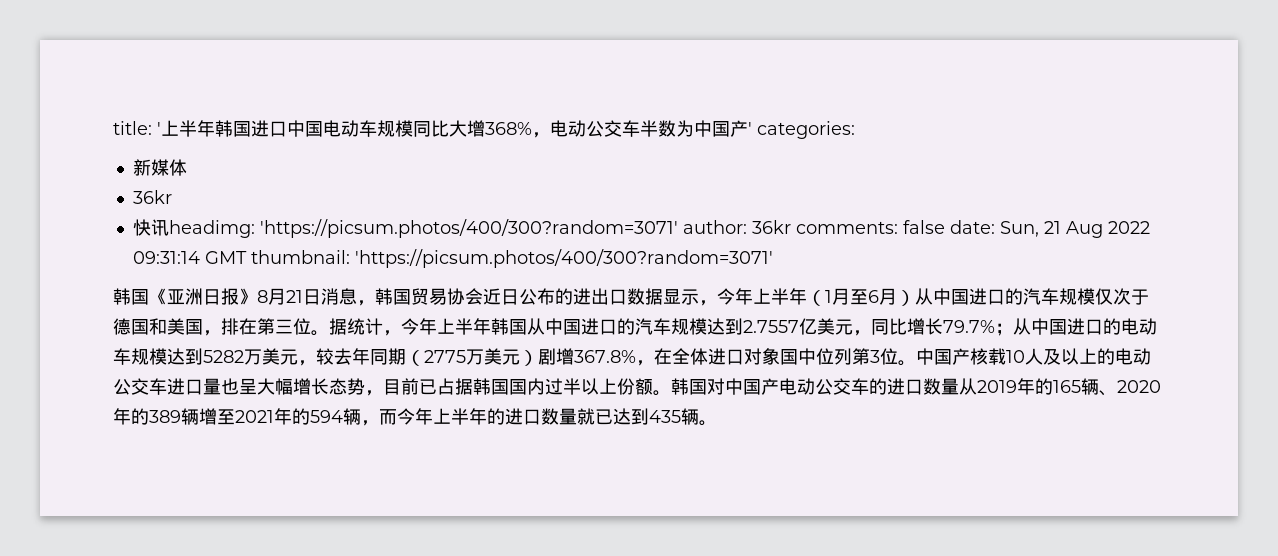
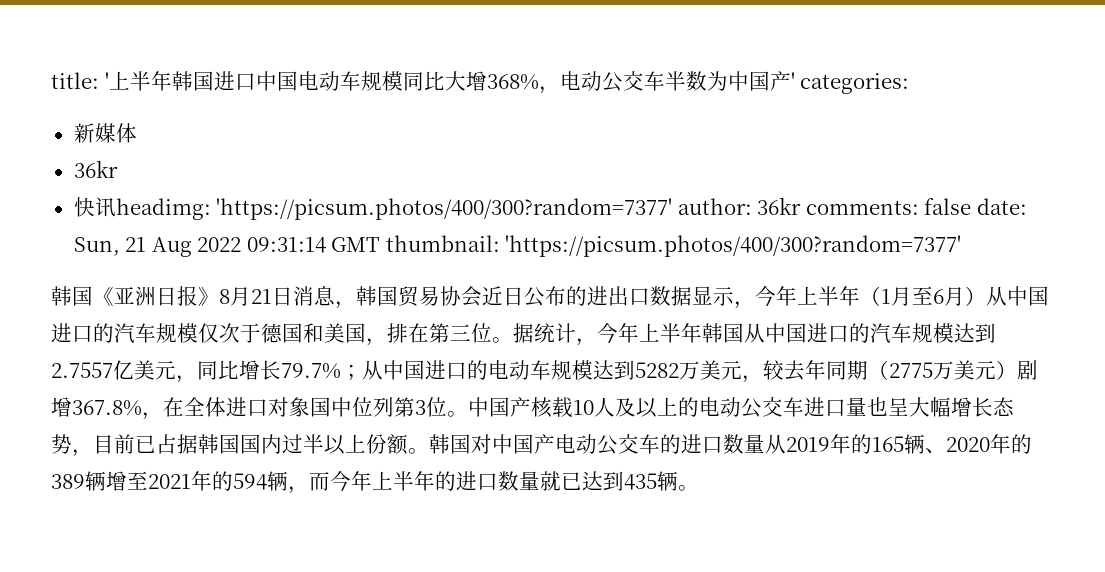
- 快讯headimg: 'https://picsum.photos/400/300?random=3071' author: 36kr comments: false date: Sun, 21 Aug 2022 09:31:14 GMT thumbnail: 'https://picsum.photos/400/300?random=3071'
+ 快讯headimg: 'https://picsum.photos/400/300?random=7377' author: 36kr comments: false date: Sun, 21 Aug 2022 09:31:14 GMT thumbnail: 'https://picsum.photos/400/300?random=7377'

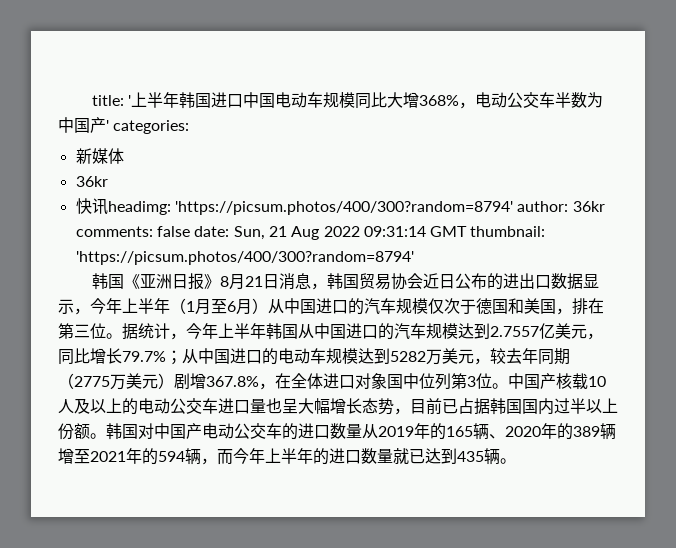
- 快讯headimg: 'https://picsum.photos/400/300?random=7377' author: 36kr comments: false date: Sun, 21 Aug 2022 09:31:14 GMT thumbnail: 'https://picsum.photos/400/300?random=7377'
+ 快讯headimg: 'https://picsum.photos/400/300?random=8794' author: 36kr comments: false date: Sun, 21 Aug 2022 09:31:14 GMT thumbnail: 'https://picsum.photos/400/300?random=8794'

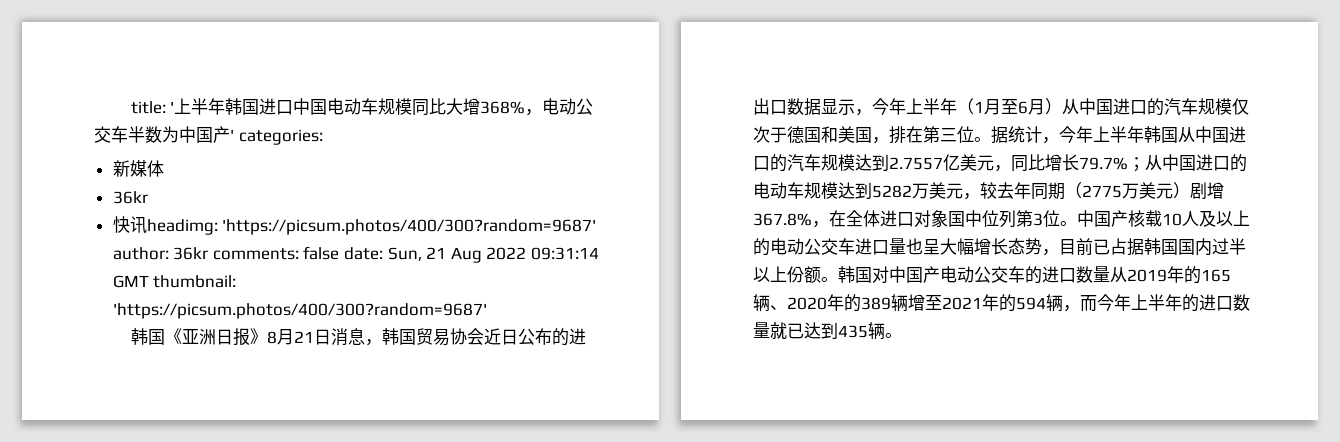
- 快讯headimg: 'https://picsum.photos/400/300?random=8794' author: 36kr comments: false date: Sun, 21 Aug 2022 09:31:14 GMT thumbnail: 'https://picsum.photos/400/300?random=8794'
+ 快讯headimg: 'https://picsum.photos/400/300?random=9687' author: 36kr comments: false date: Sun, 21 Aug 2022 09:31:14 GMT thumbnail: 'https://picsum.photos/400/300?random=9687'

